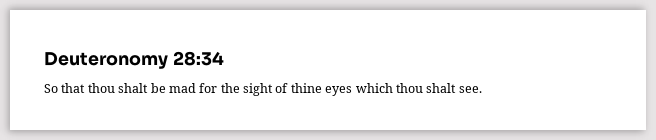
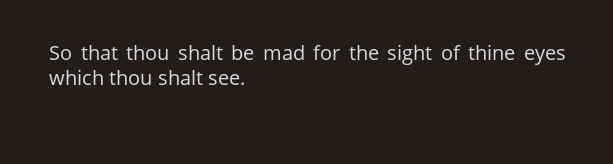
- Deuteronomy 28:34

